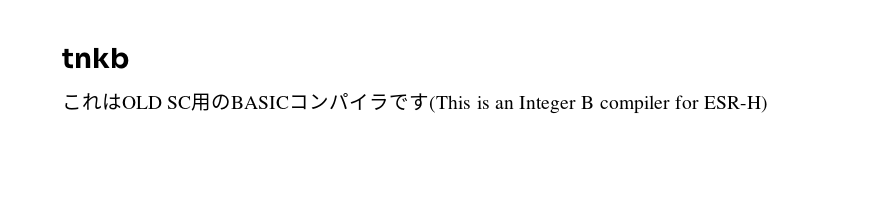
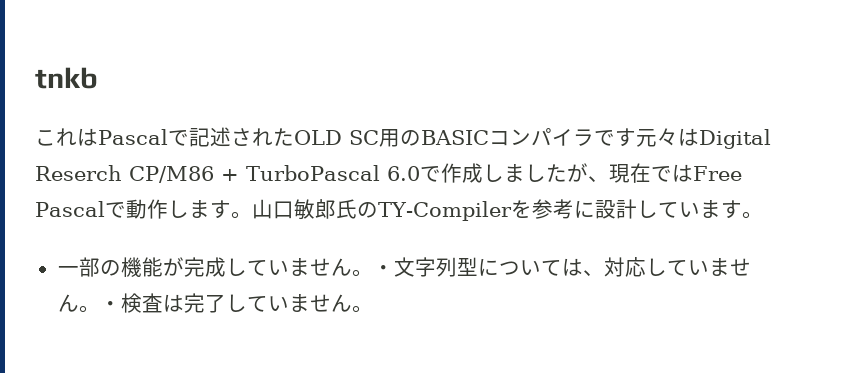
- これはOLD SC用のBASICコンパイラです(This is an Integer B compiler for ESR-H)
+ これはPascalで記述されたOLD SC用のBASICコンパイラです元々はDigital Reserch CP/M86 + TurboPascal 6.0で作成しましたが、現在ではFree Pascalで動作します。山口敏郎氏のTY-Compilerを参考に設計しています。
+ 一部の機能が完成していません。・文字列型については、対応していません。・検査は完了していません。

